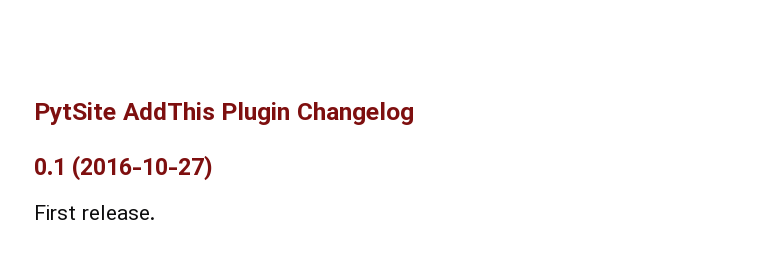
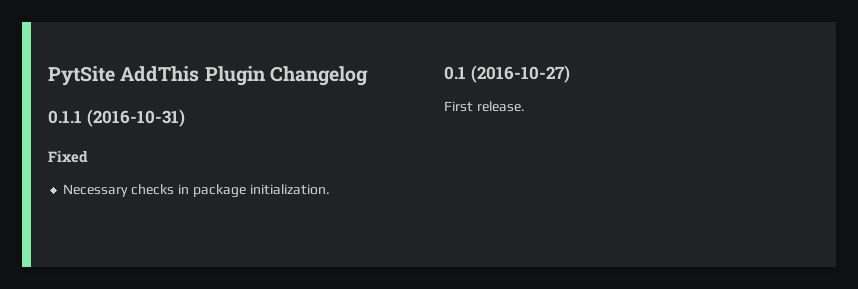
+ 0.1.1 (2016-10-31)
+ Fixed
+ Necessary checks in package initialization.

